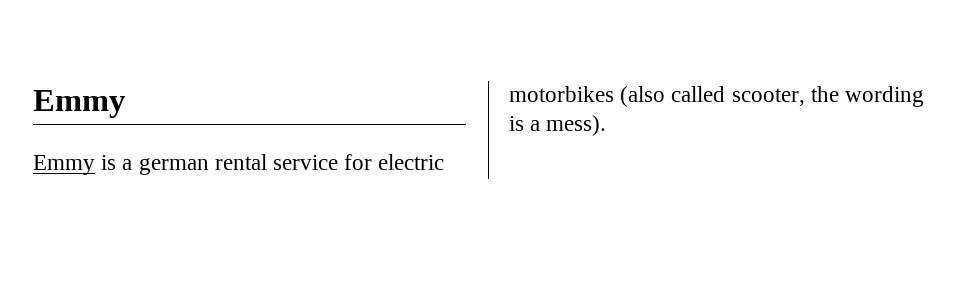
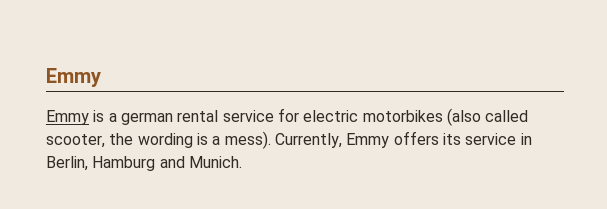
+ Currently, Emmy offers its service in Berlin, Hamburg and Munich.

